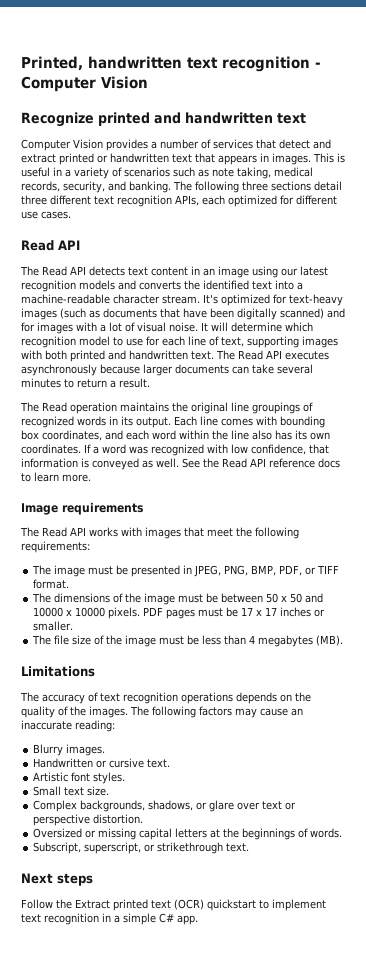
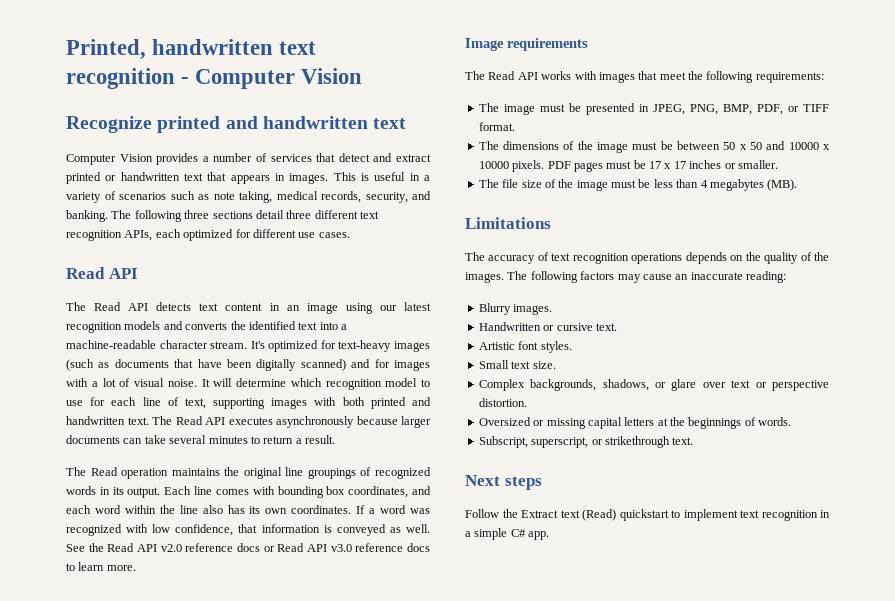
- See the Read API reference docs to learn more.
+ See the Read API v2.0 reference docs or Read API v3.0 reference docs to learn more.
- Follow the Extract printed text (OCR) quickstart to implement text recognition in a simple C# app.
+ Follow the Extract text (Read) quickstart to implement text recognition in a simple C# app.

